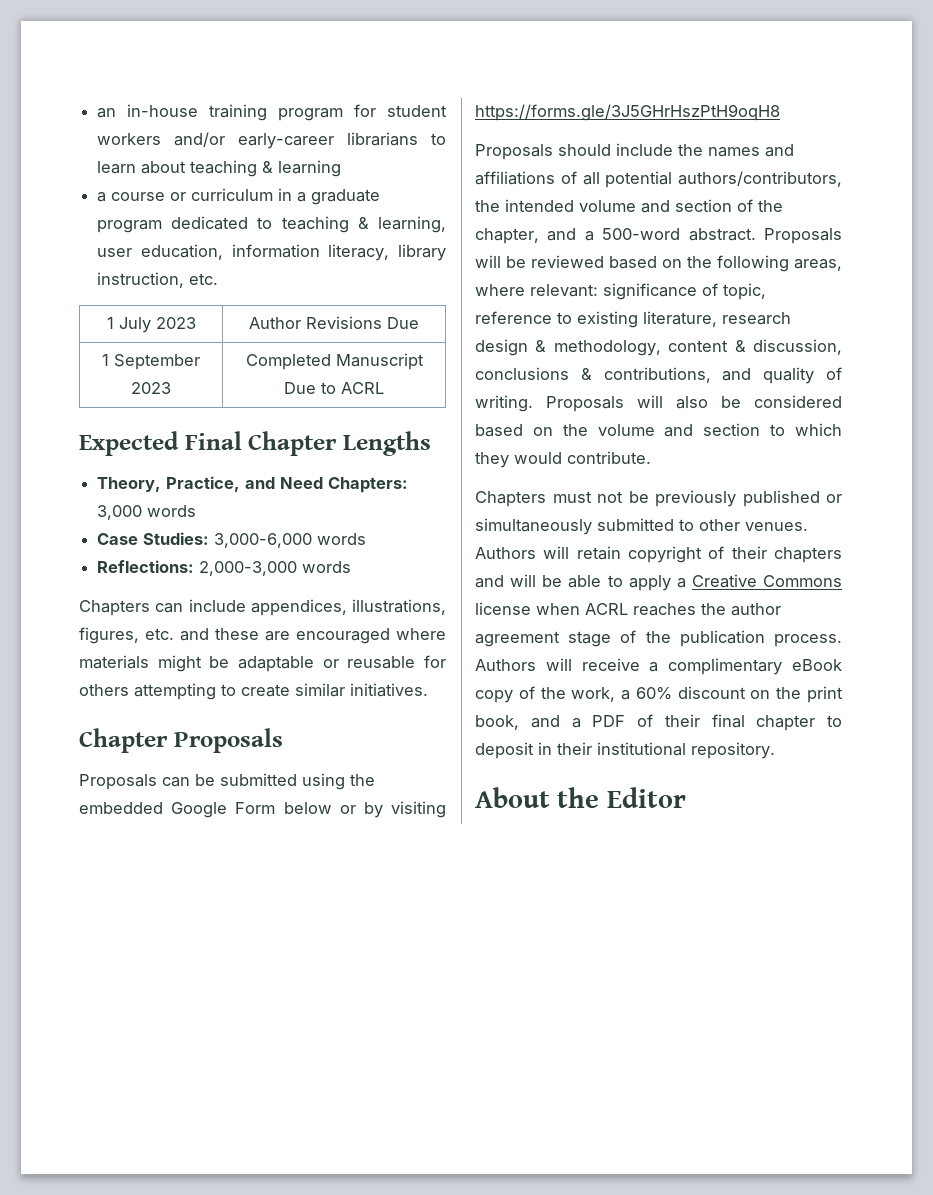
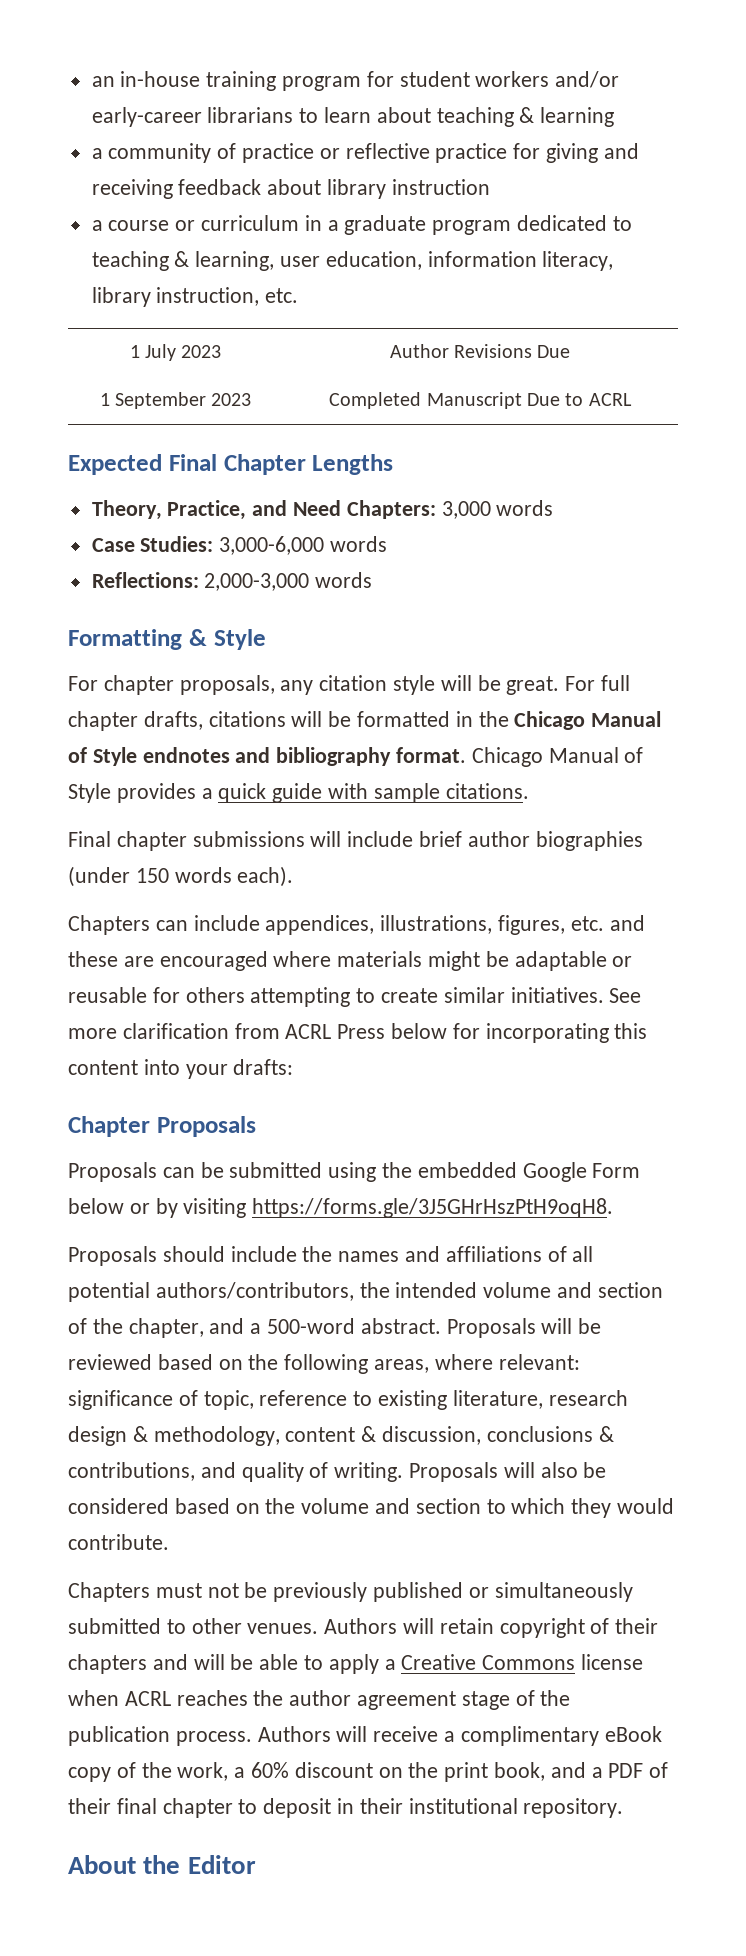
+ a community of practice or reflective practice for giving and receiving feedback about library instruction
+ Formatting & Style
+ For chapter proposals, any citation style will be great. For full chapter drafts, citations will be formatted in the Chicago Manual of Style endnotes and bibliography format. Chicago Manual of Style provides a quick guide with sample citations.
+ Final chapter submissions will include brief author biographies (under 150 words each).
+ See more clarification from ACRL Press below for incorporating this content into your drafts:
- Proposals can be submitted using the embedded Google Form below or by visiting https://forms.gle/3J5GHrHszPtH9oqH8
+ Proposals can be submitted using the embedded Google Form below or by visiting https://forms.gle/3J5GHrHszPtH9oqH8.

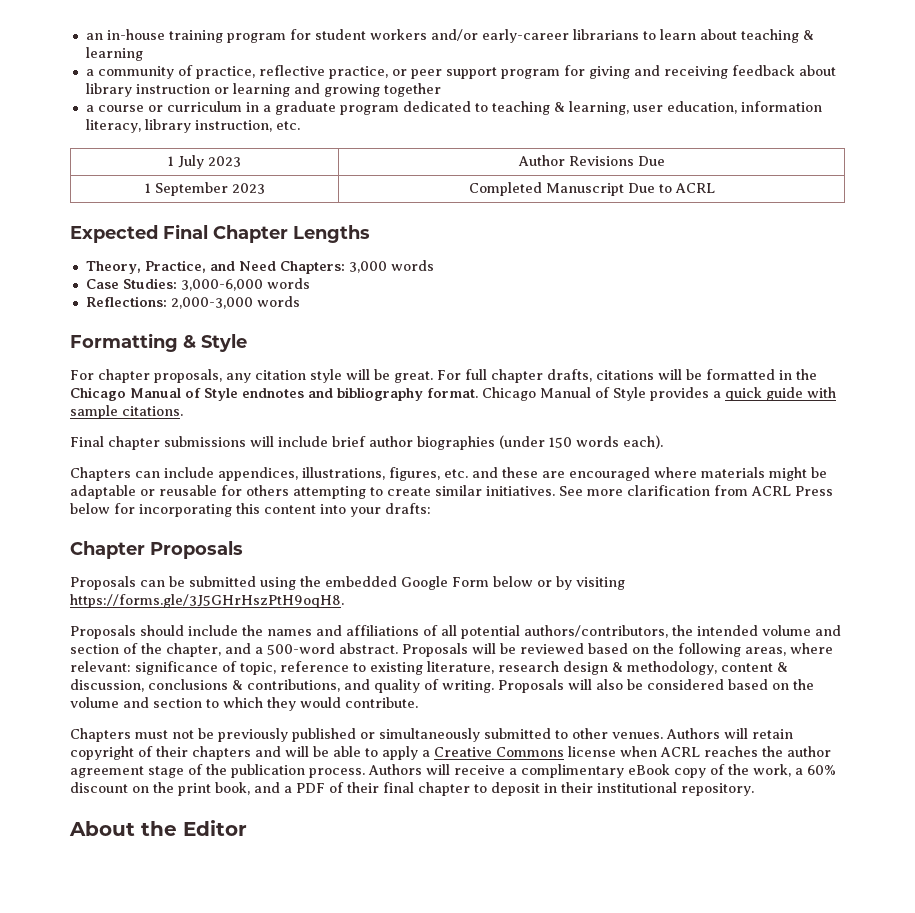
- a community of practice or reflective practice for giving and receiving feedback about library instruction
+ a community of practice, reflective practice, or peer support program for giving and receiving feedback about library instruction or learning and growing together

